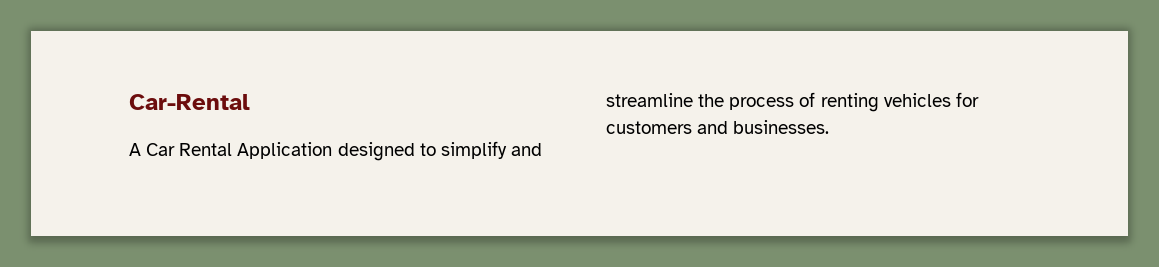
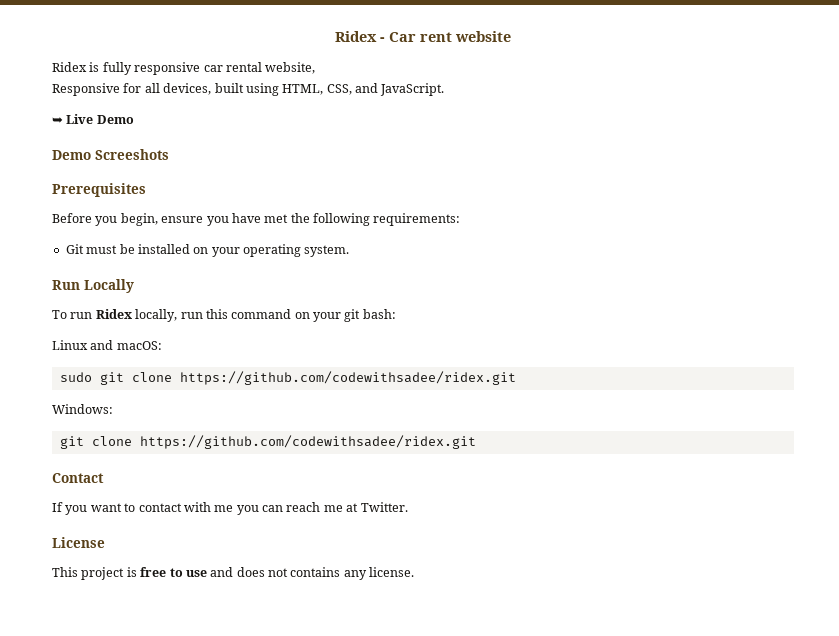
- Car-Rental
- A Car Rental Application designed to simplify and streamline the process of renting vehicles for customers and businesses.
+ Ridex - Car rent website
+ Ridex is fully responsive car rental website,
+ Responsive for all devices, built using HTML, CSS, and JavaScript.
+ ➥ Live Demo
+ Demo Screeshots
+ Prerequisites
+ Before you begin, ensure you have met the following requirements:
+ Git must be installed on your operating system.
+ Run Locally
+ To run Ridex locally, run this command on your git bash:
+ Linux and macOS:
+ sudo git clone https://github.com/codewithsadee/ridex.git
+ Windows:
+ git clone https://github.com/codewithsadee/ridex.git
+ Contact
+ If you want to contact with me you can reach me at Twitter.
+ License
+ This project is free to use and does not contains any license.

